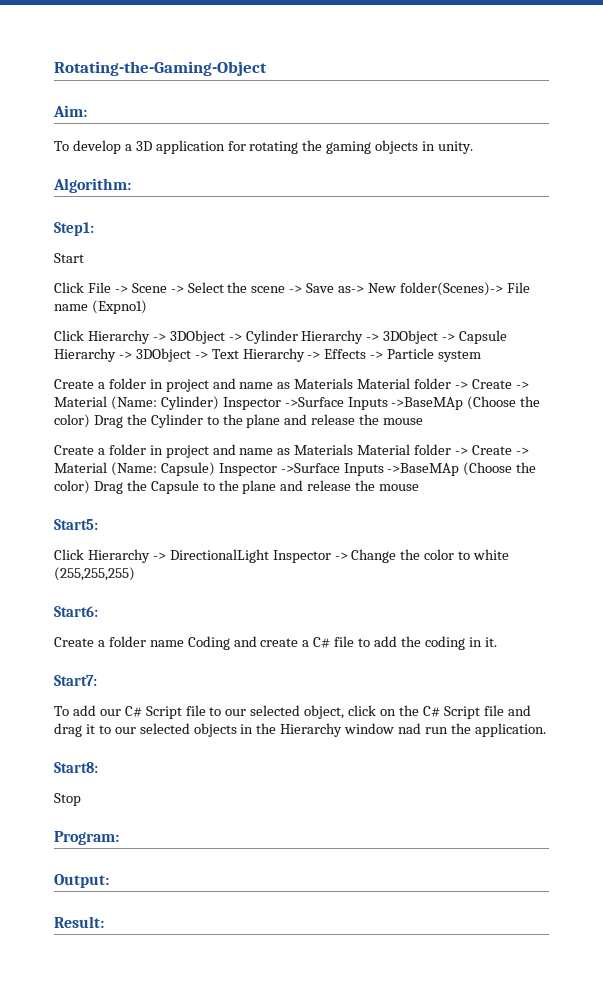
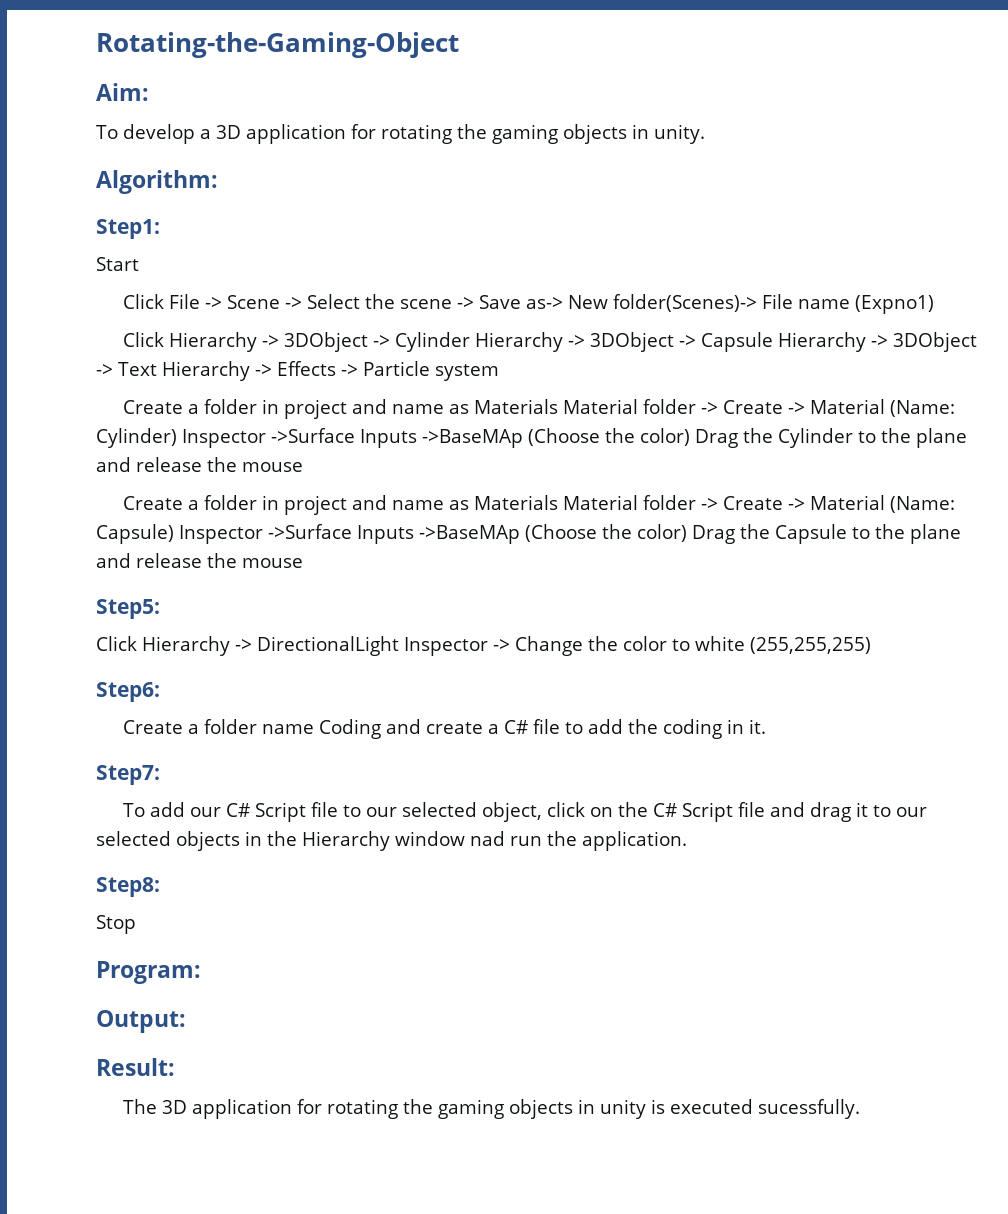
- Start5:
+ Step5:
- Start6:
+ Step6:
- Start7:
+ Step7:
- Start8:
+ Step8:
+ The 3D application for rotating the gaming objects in unity is executed sucessfully.

